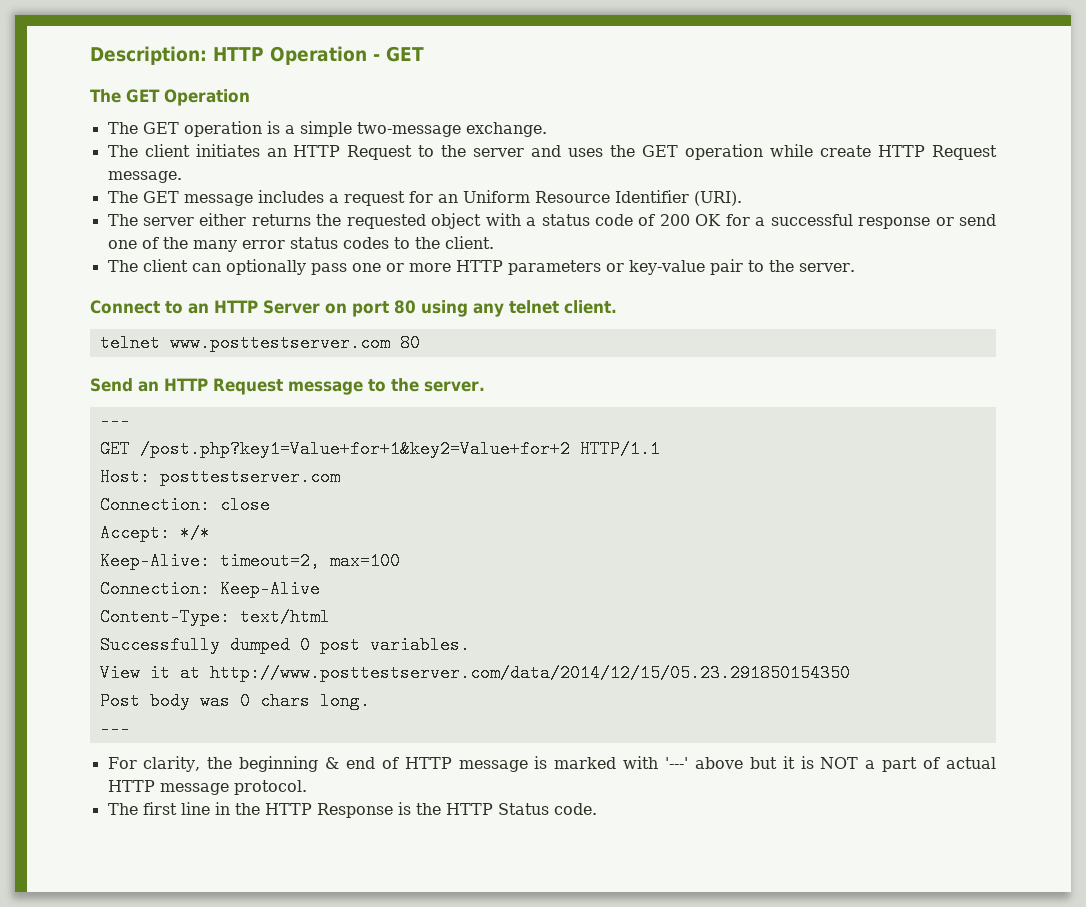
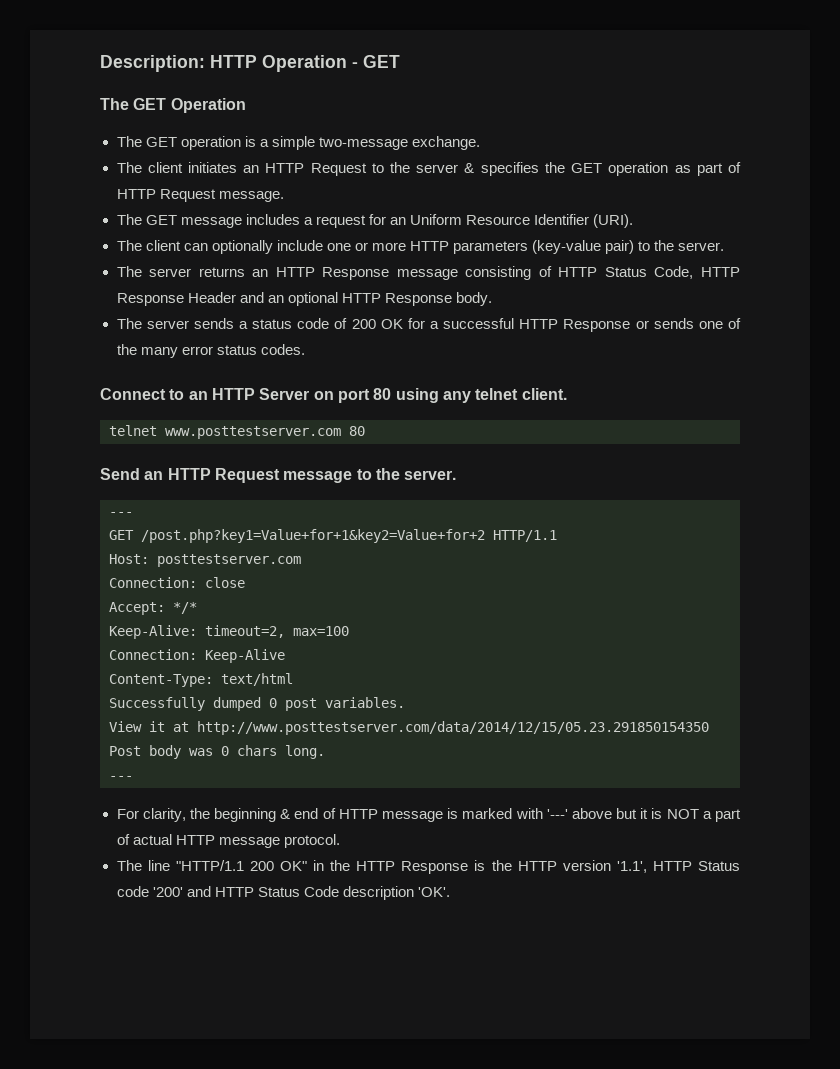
- The client initiates an HTTP Request to the server and uses the GET operation while create HTTP Request message.
+ The client initiates an HTTP Request to the server & specifies the GET operation as part of HTTP Request message.
- The server either returns the requested object with a status code of 200 OK for a successful response or send one of the many error status codes to the client.
- The client can optionally pass one or more HTTP parameters or key-value pair to the server.
+ The client can optionally include one or more HTTP parameters (key-value pair) to the server.
+ The server returns an HTTP Response message consisting of HTTP Status Code, HTTP Response Header and an optional HTTP Response body.
+ The server sends a status code of 200 OK for a successful HTTP Response or sends one of the many error status codes.
- The first line in the HTTP Response is the HTTP Status code.
+ The line "HTTP/1.1 200 OK" in the HTTP Response is the HTTP version '1.1', HTTP Status code '200' and HTTP Status Code description 'OK'.

